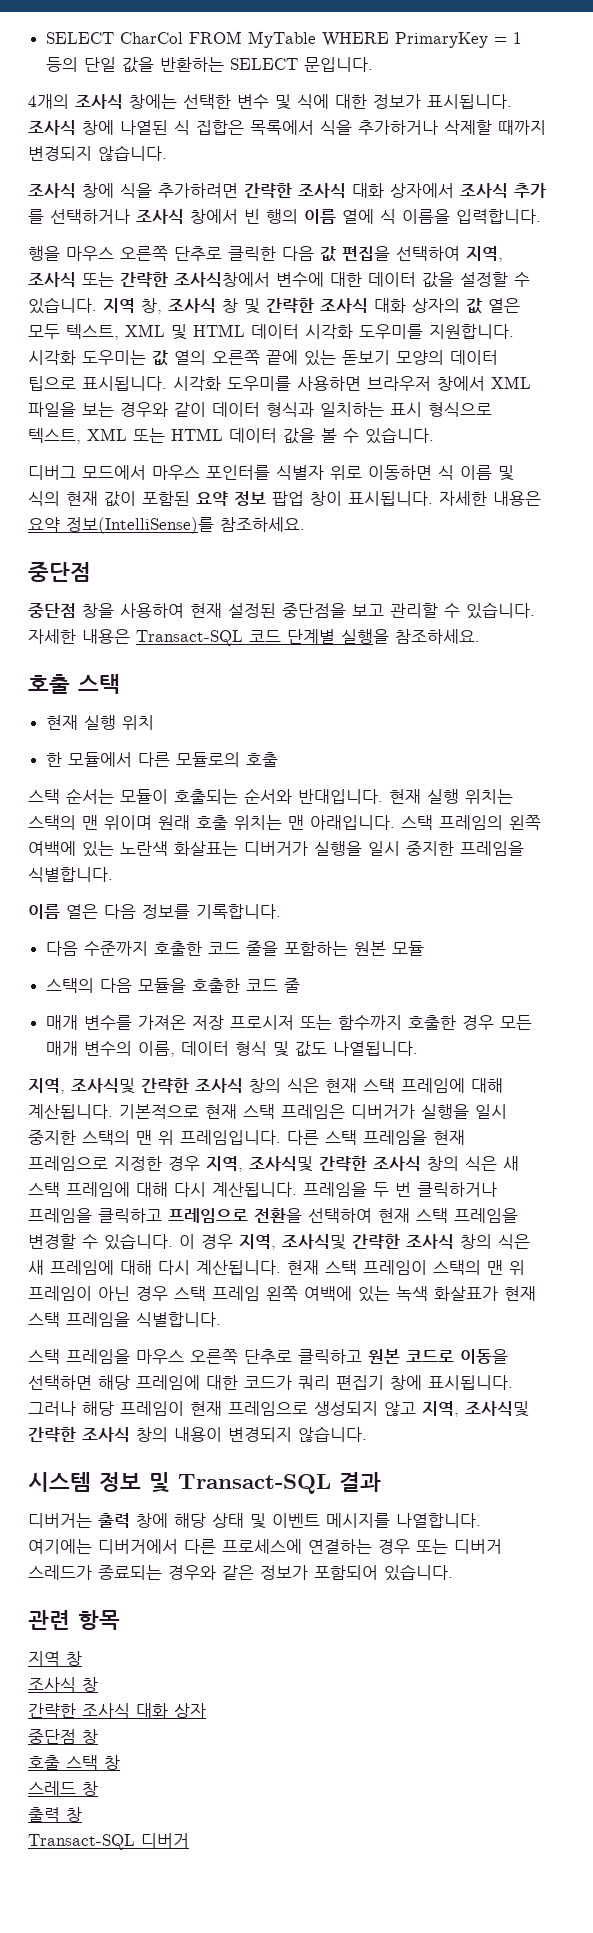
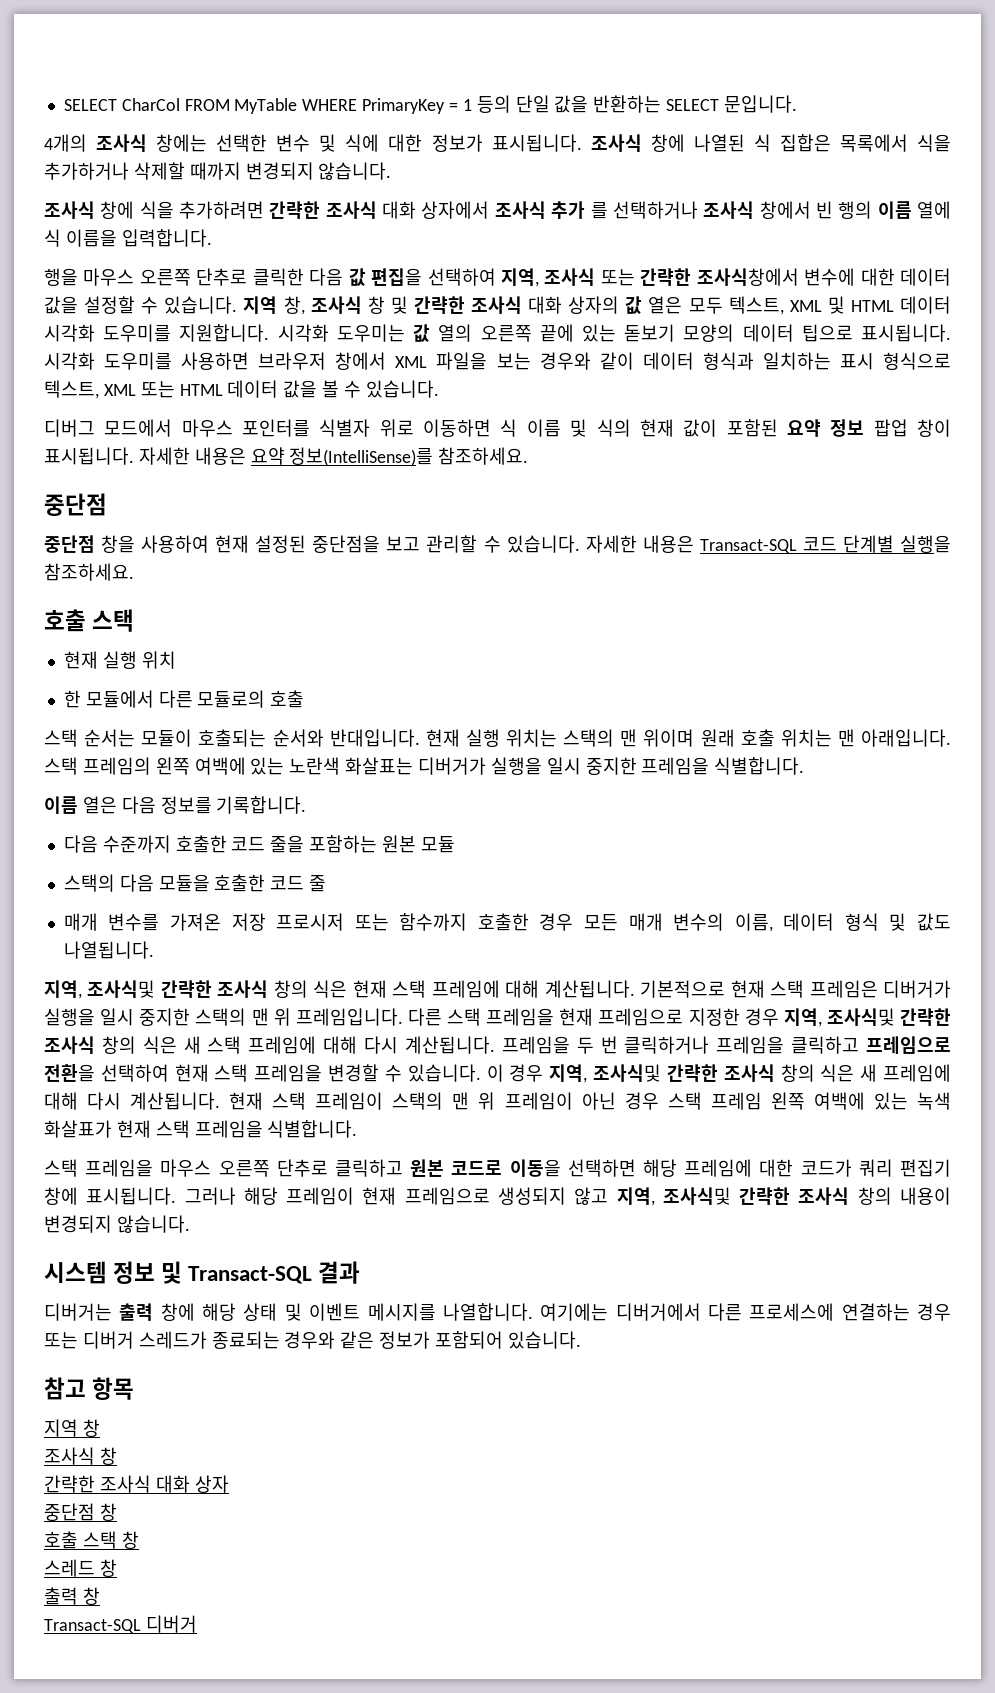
- 관련 항목
+ 참고 항목

